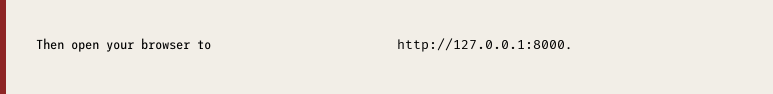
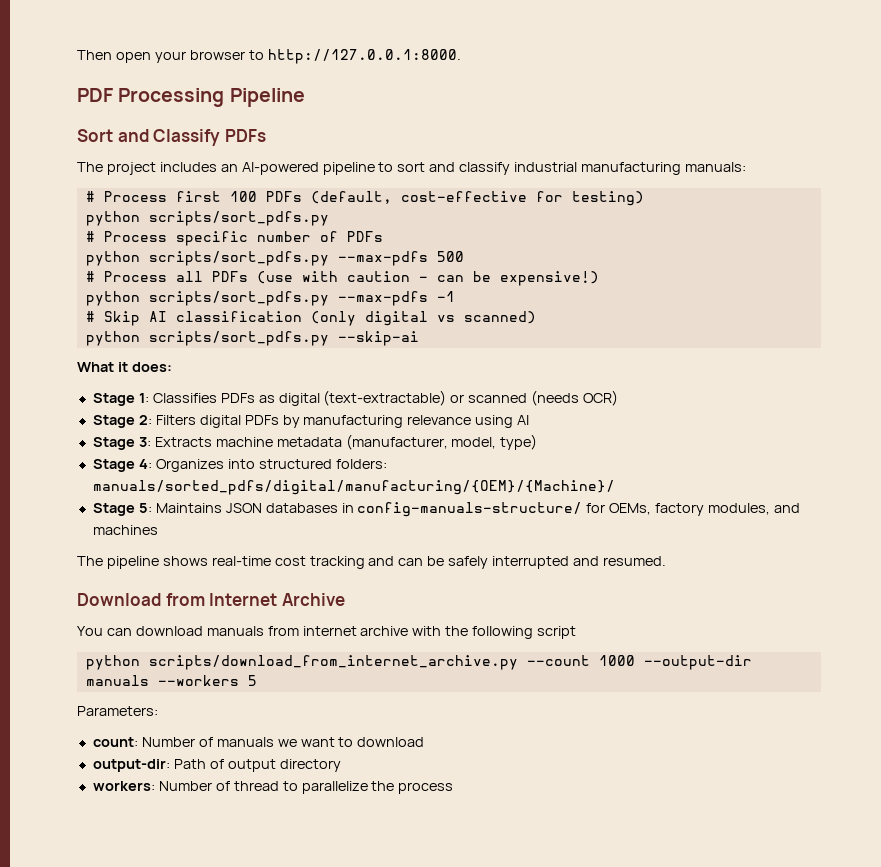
+ PDF Processing Pipeline
+ Sort and Classify PDFs
+ The project includes an AI-powered pipeline to sort and classify industrial manufacturing manuals:
+ # Process first 100 PDFs (default, cost-effective for testing)
+ python scripts/sort_pdfs.py
+ # Process specific number of PDFs
+ python scripts/sort_pdfs.py --max-pdfs 500
+ # Process all PDFs (use with caution - can be expensive!)
+ python scripts/sort_pdfs.py --max-pdfs -1
+ # Skip AI classification (only digital vs scanned)
+ python scripts/sort_pdfs.py --skip-ai
+ What it does:
+ Stage 1: Classifies PDFs as digital (text-extractable) or scanned (needs OCR)
+ Stage 2: Filters digital PDFs by manufacturing relevance using AI
+ Stage 3: Extracts machine metadata (manufacturer, model, type)
+ Stage 4: Organizes into structured folders: manuals/sorted_pdfs/digital/manufacturing/{OEM}/{Machine}/
+ Stage 5: Maintains JSON databases in config-manuals-structure/ for OEMs, factory modules, and machines
+ The pipeline shows real-time cost tracking and can be safely interrupted and resumed.
+ Download from Internet Archive
+ You can download manuals from internet archive with the following script
+ python scripts/download_from_internet_archive.py --count 1000 --output-dir manuals --workers 5
+ Parameters:
+ count: Number of manuals we want to download
+ output-dir: Path of output directory
+ workers: Number of thread to parallelize the process

